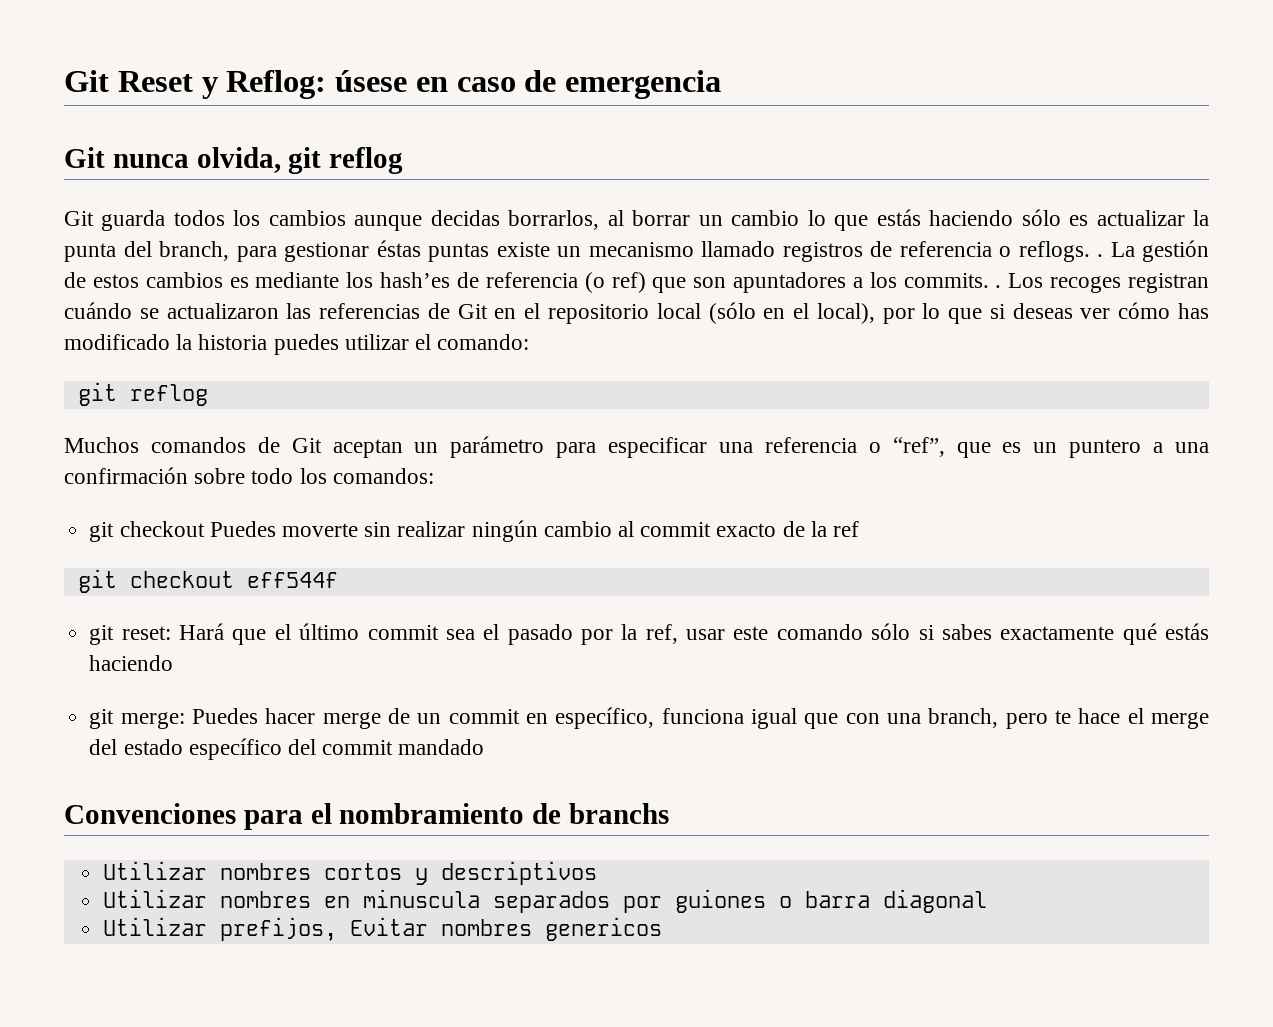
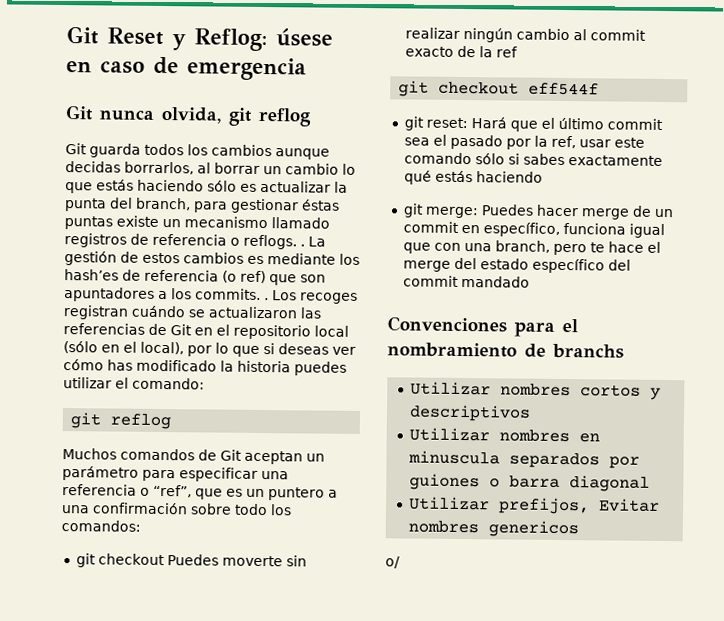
+ o/

